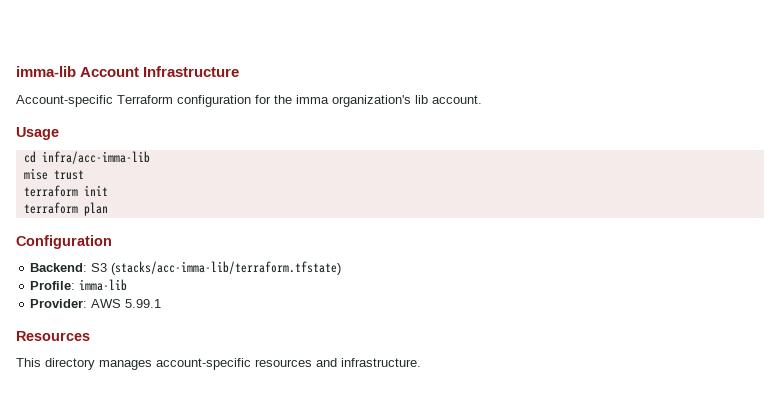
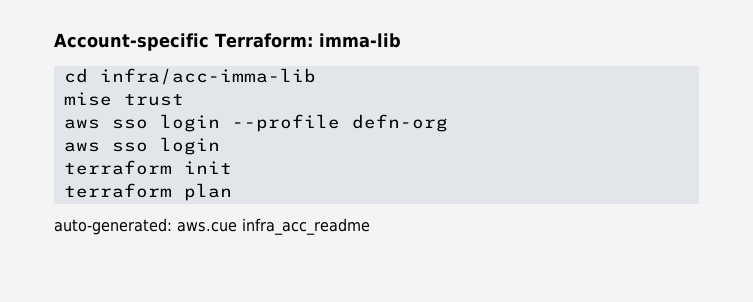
- imma-lib Account Infrastructure
- Account-specific Terraform configuration for the imma organization's lib account.
- Usage
+ Account-specific Terraform: imma-lib
  cd infra/acc-imma-lib
  mise trust
+ aws sso login --profile defn-org
+ aws sso login
  terraform init
  terraform plan
- Configuration
- Backend: S3 (stacks/acc-imma-lib/terraform.tfstate)
- Profile: imma-lib
- Provider: AWS 5.99.1
- Resources
- This directory manages account-specific resources and infrastructure.
+ auto-generated: aws.cue infra_acc_readme

